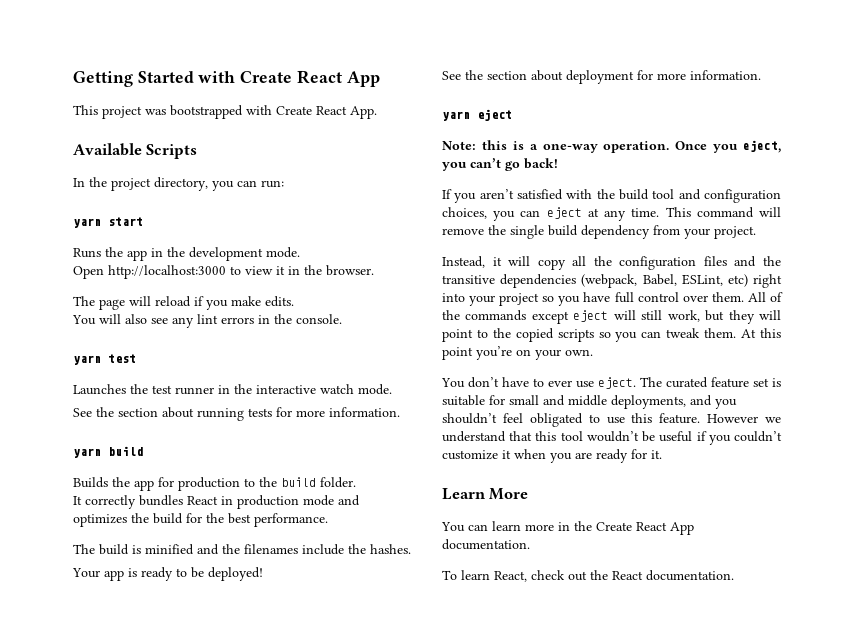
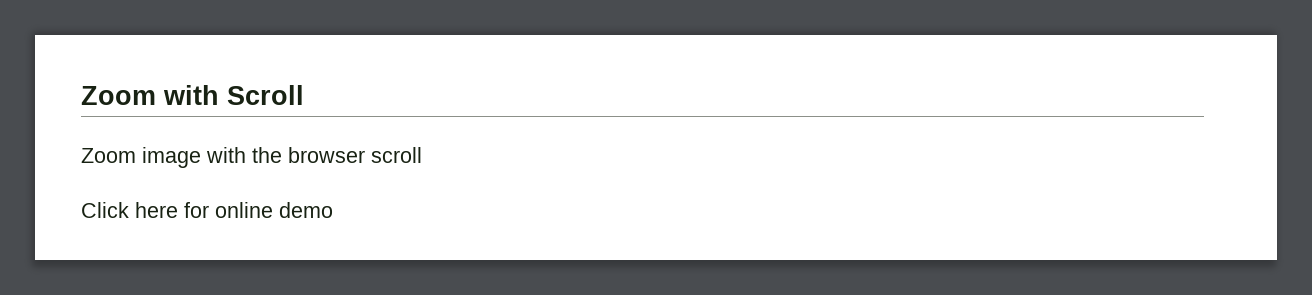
- Getting Started with Create React App
- This project was bootstrapped with Create React App.
- Available Scripts
- In the project directory, you can run:
- yarn start
- Runs the app in the development mode.
- Open http://localhost:3000 to view it in the browser.
- The page will reload if you make edits.
- You will also see any lint errors in the console.
- yarn test
- Launches the test runner in the interactive watch mode.
- See the section about running tests for more information.
- yarn build
- Builds the app for production to the build folder.
- It correctly bundles React in production mode and optimizes the build for the best performance.
- The build is minified and the filenames include the hashes.
- Your app is ready to be deployed!
- See the section about deployment for more information.
- yarn eject
- Note: this is a one-way operation. Once you eject, you can’t go back!
- If you aren’t satisfied with the build tool and configuration choices, you can eject at any time. This command will remove the single build dependency from your project.
- Instead, it will copy all the configuration files and the transitive dependencies (webpack, Babel, ESLint, etc) right into your project so you have full control over them. All of the commands except eject will still work, but they will point to the copied scripts so you can tweak them. At this point you’re on your own.
- You don’t have to ever use eject. The curated feature set is suitable for small and middle deployments, and you shouldn’t feel obligated to use this feature. However we understand that this tool wouldn’t be useful if you couldn’t customize it when you are ready for it.
- Learn More
- You can learn more in the Create React App documentation.
- To learn React, check out the React documentation.
+ Zoom with Scroll
+ Zoom image with the browser scroll
+ Click here for online demo

